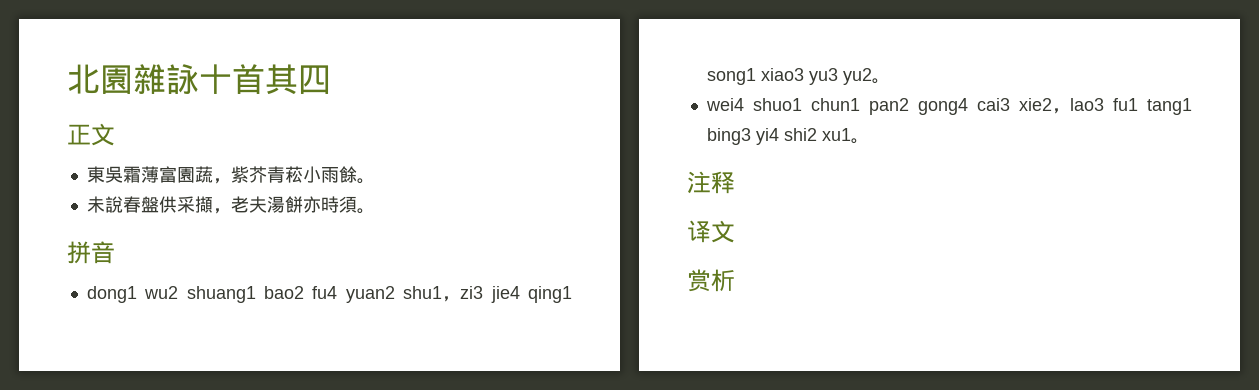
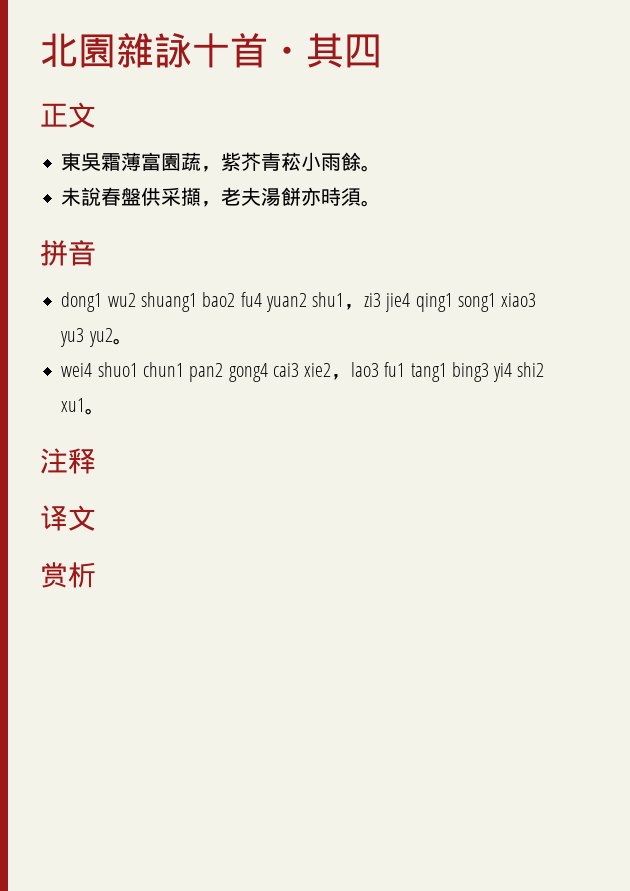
- 北園雜詠十首其四
+ 北園雜詠十首・其四

